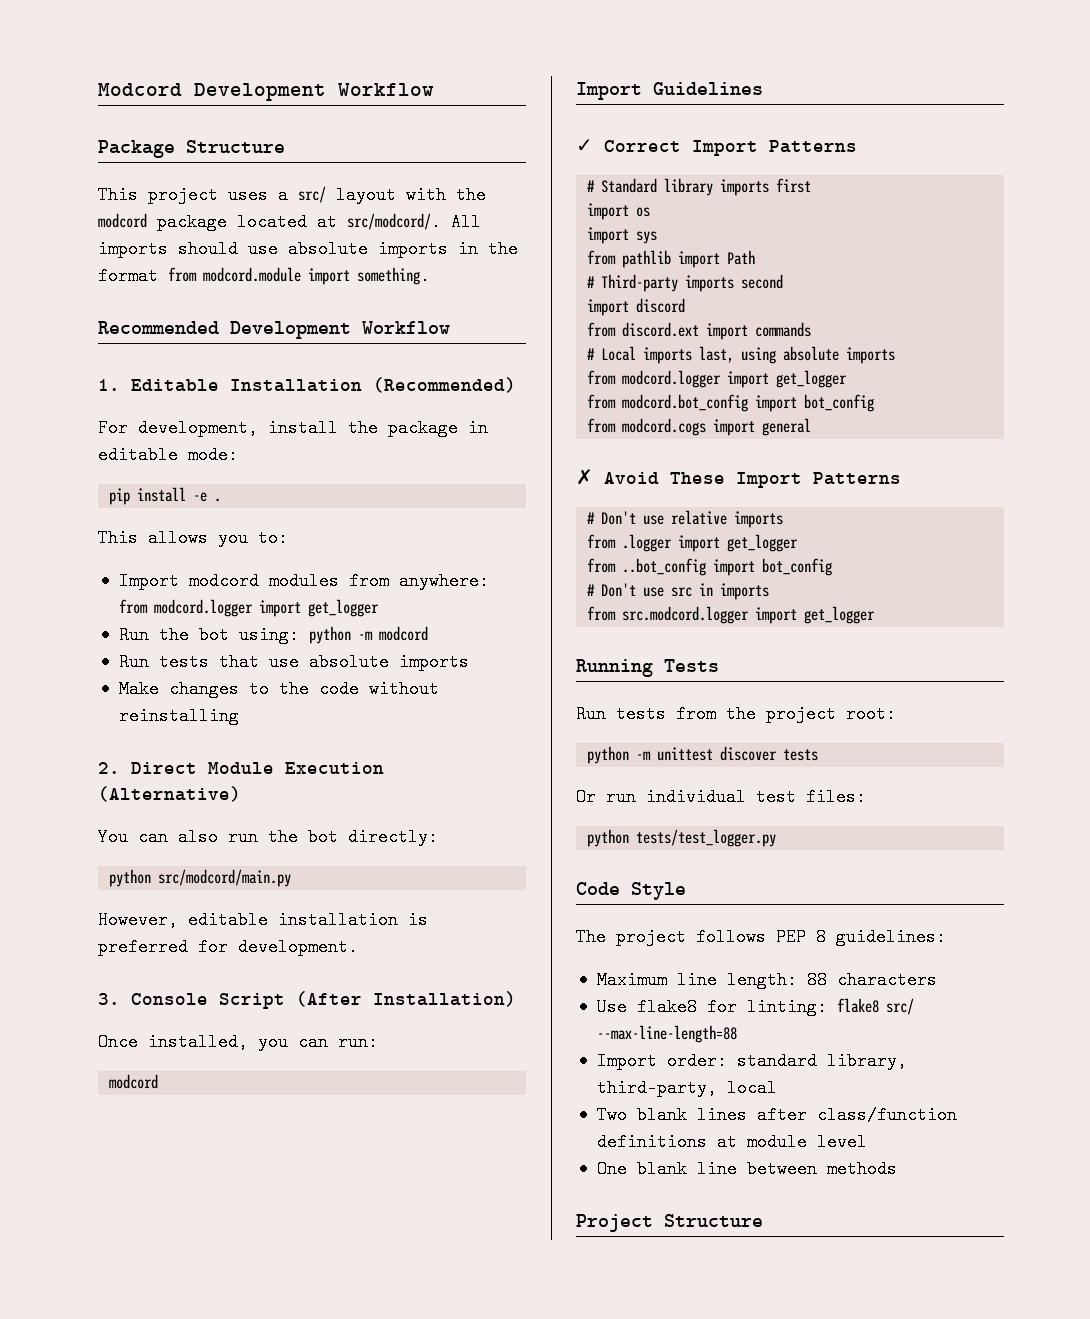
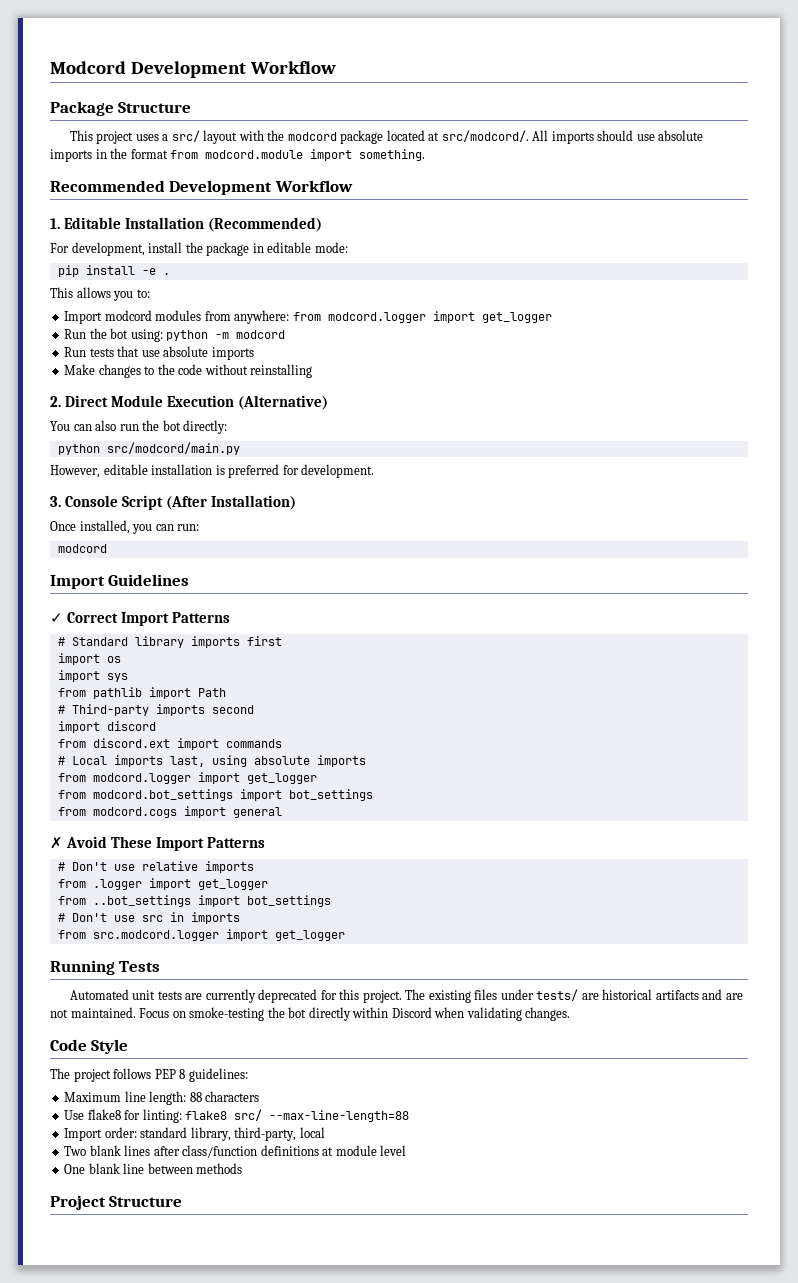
- from modcord.bot_config import bot_config
+ from modcord.bot_settings import bot_settings
- from ..bot_config import bot_config
+ from ..bot_settings import bot_settings
- Run tests from the project root:
- python -m unittest discover tests
- Or run individual test files:
- python tests/test_logger.py
+ Automated unit tests are currently deprecated for this project. The existing files under tests/ are historical artifacts and are not maintained. Focus on smoke-testing the bot directly within Discord when validating changes.

